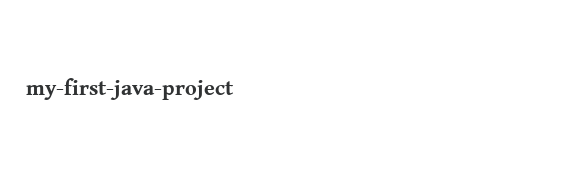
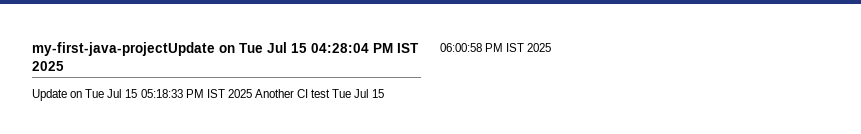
- my-first-java-project
+ my-first-java-projectUpdate on Tue Jul 15 04:28:04 PM IST 2025
+ Update on Tue Jul 15 05:18:33 PM IST 2025 Another CI test Tue Jul 15 06:00:58 PM IST 2025

